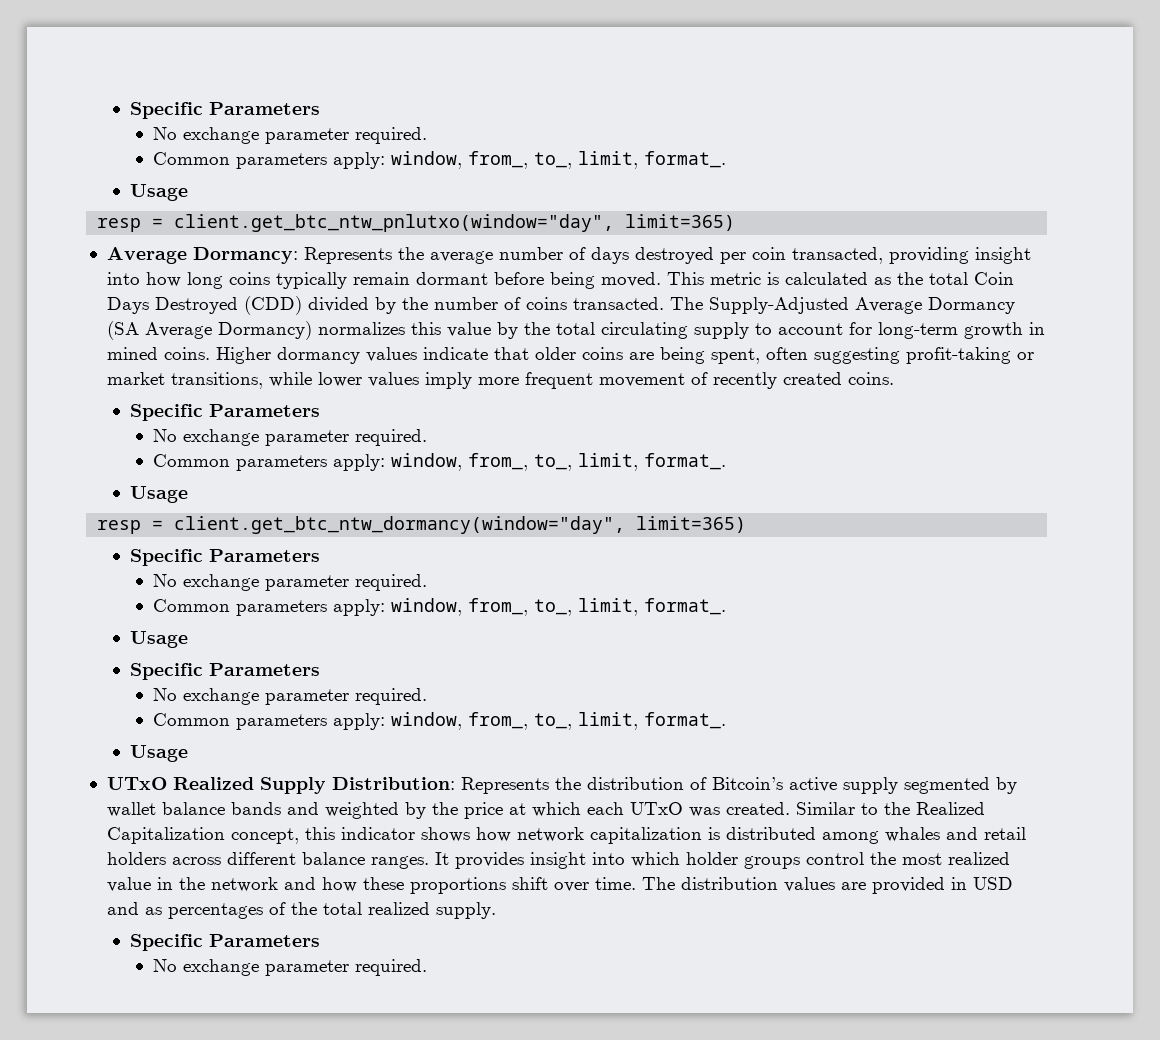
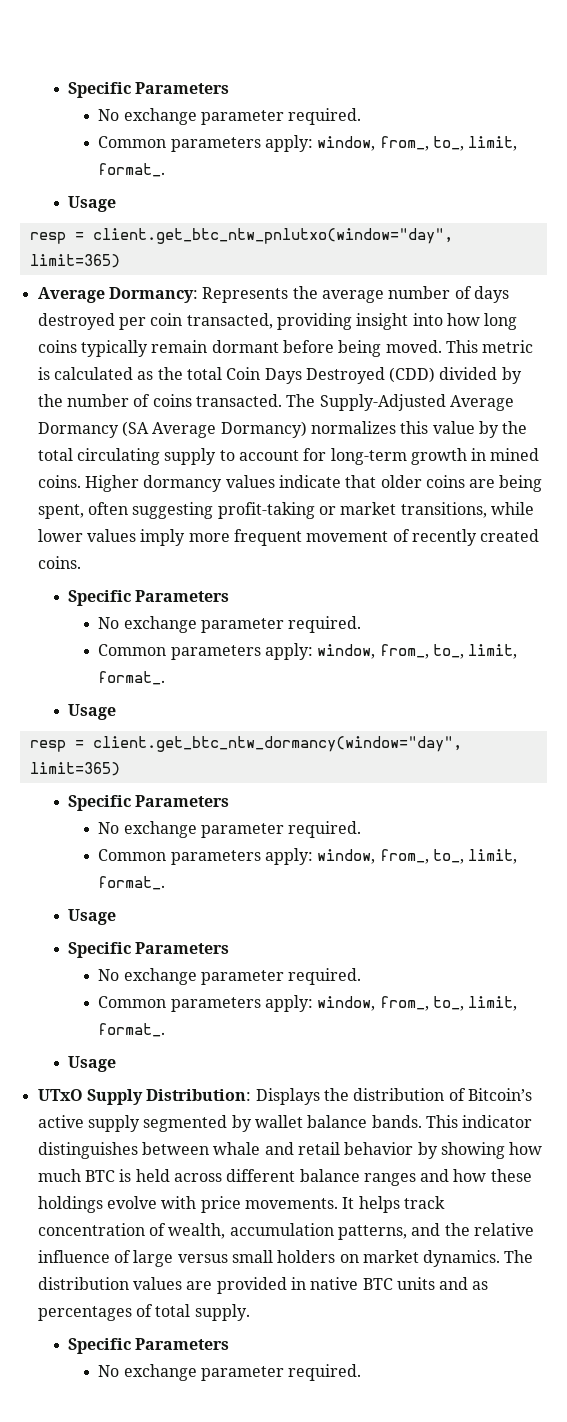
- UTxO Realized Supply Distribution: Represents the distribution of Bitcoin’s active supply segmented by wallet balance bands and weighted by the price at which each UTxO was created. Similar to the Realized Capitalization concept, this indicator shows how network capitalization is distributed among whales and retail holders across different balance ranges. It provides insight into which holder groups control the most realized value in the network and how these proportions shift over time.
+ UTxO Supply Distribution: Displays the distribution of Bitcoin’s active supply segmented by wallet balance bands. This indicator distinguishes between whale and retail behavior by showing how much BTC is held across different balance ranges and how these holdings evolve with price movements. It helps track concentration of wealth, accumulation patterns, and the relative influence of large versus small holders on market dynamics.
- The distribution values are provided in USD and as percentages of the total realized supply.
+ The distribution values are provided in native BTC units and as percentages of total supply.

